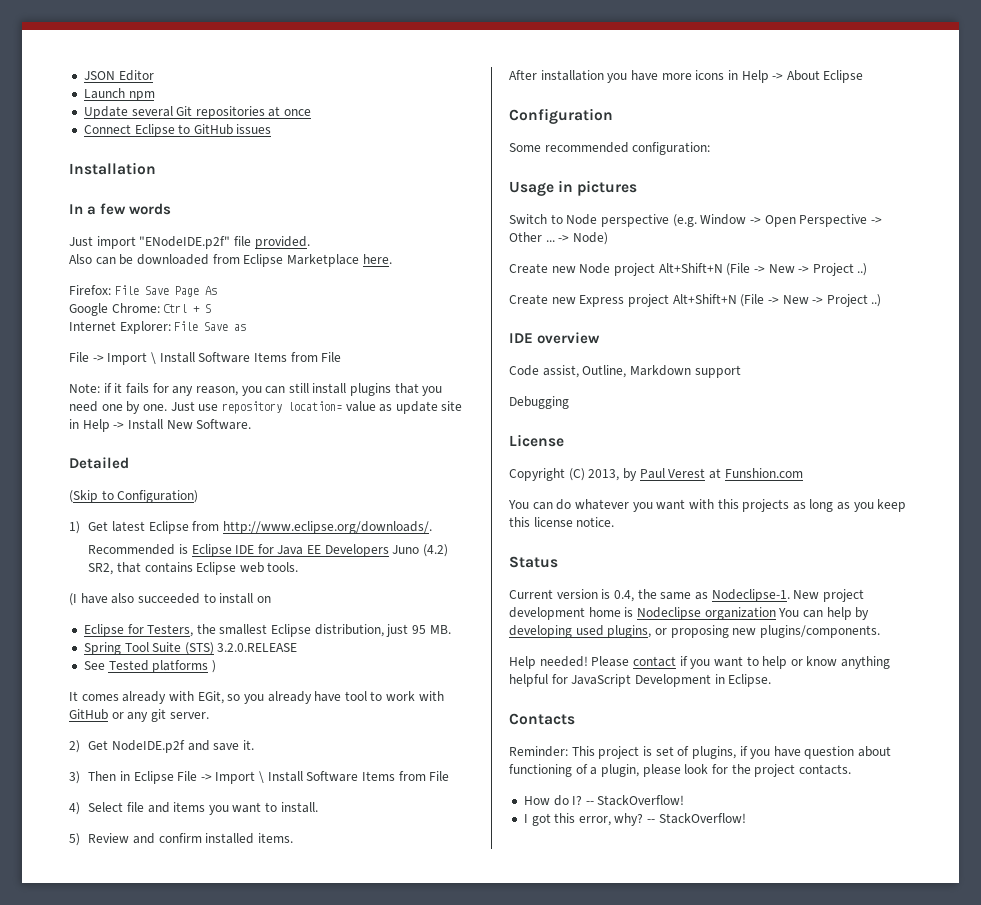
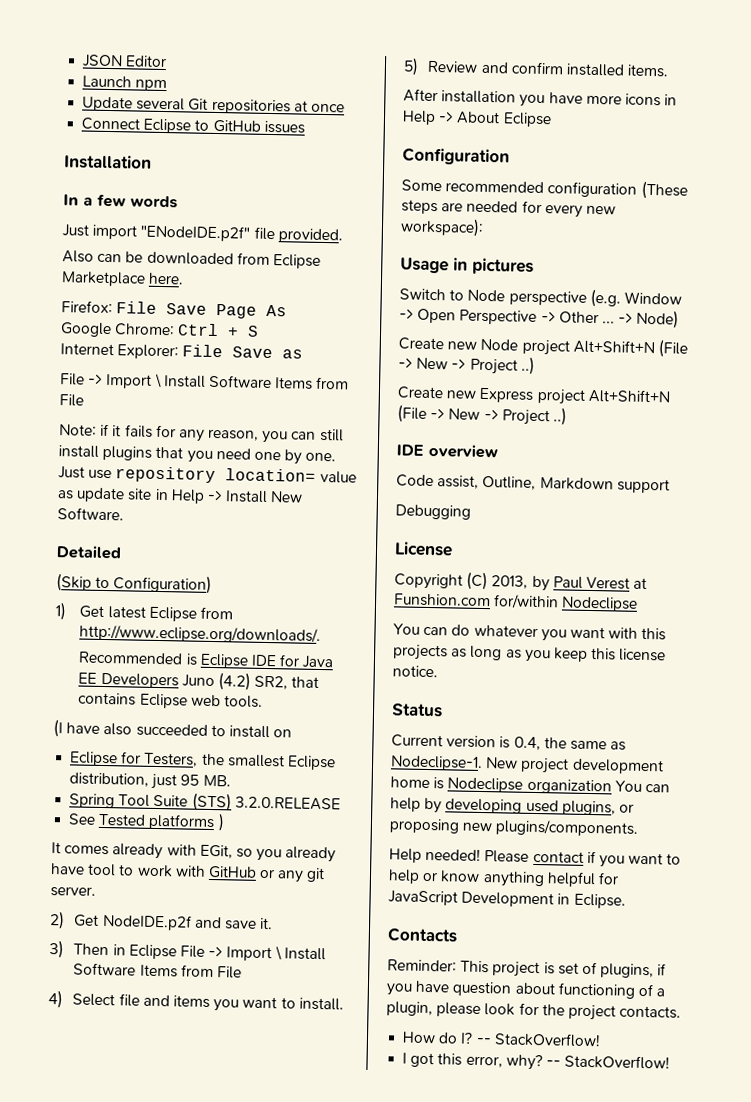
- Some recommended configuration:
+ Some recommended configuration (These steps are needed for every new workspace):
- Copyright (C) 2013, by Paul Verest at Funshion.com
+ Copyright (C) 2013, by Paul Verest at Funshion.com for/within Nodeclipse

